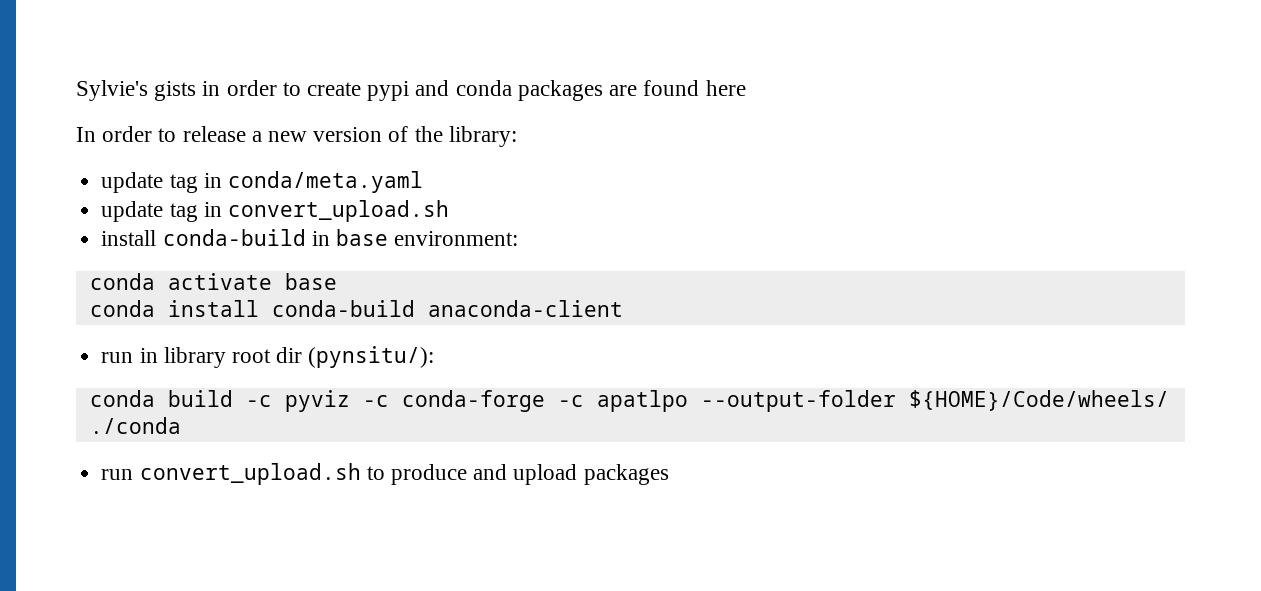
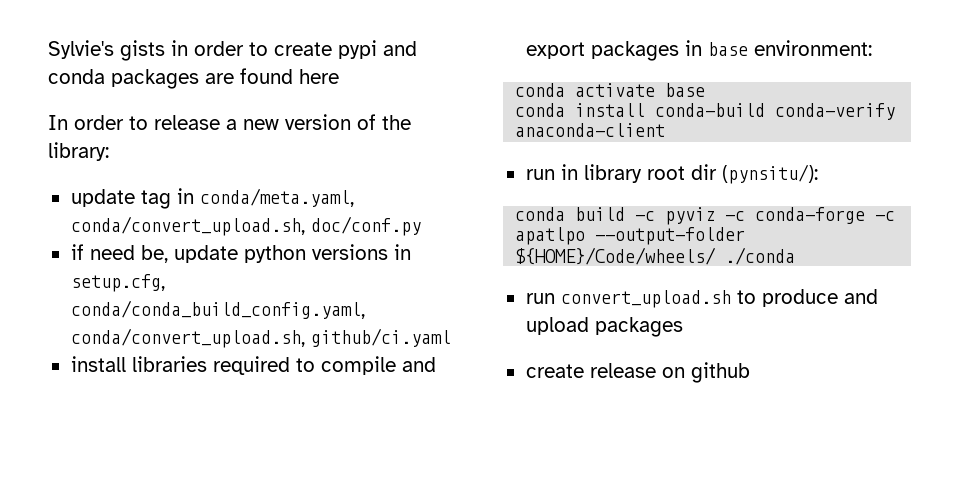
- update tag in conda/meta.yaml
- update tag in convert_upload.sh
- install conda-build in base environment:
+ update tag in conda/meta.yaml, conda/convert_upload.sh, doc/conf.py
+ if need be, update python versions in setup.cfg, conda/conda_build_config.yaml, conda/convert_upload.sh, github/ci.yaml
+ install libraries required to compile and export packages in base environment:
- conda install conda-build anaconda-client
+ conda install conda-build conda-verify anaconda-client
+ create release on github

